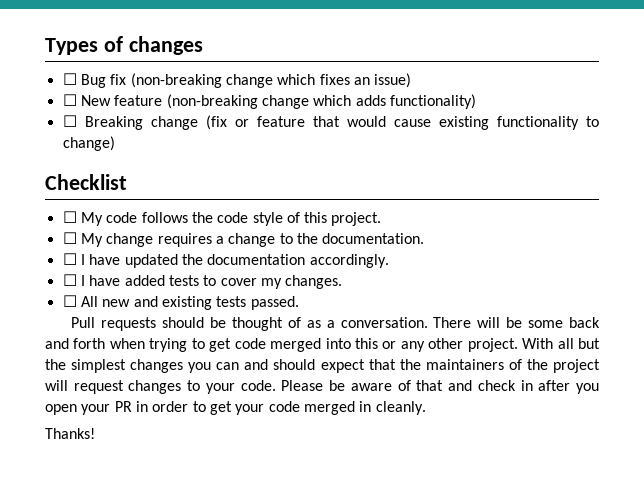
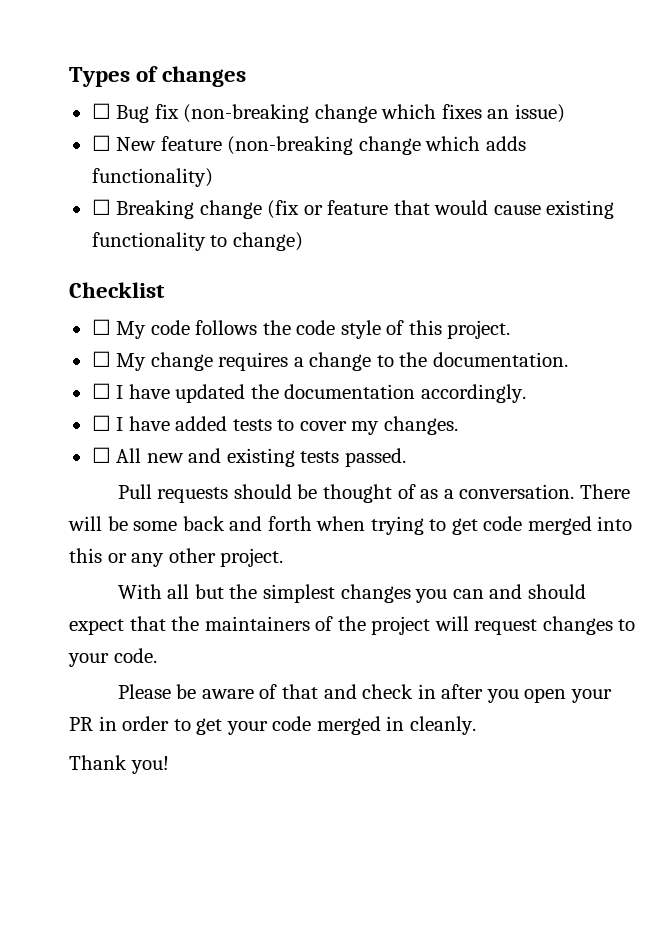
- There will be some back and forth when trying to get code merged into this or any other project. With all but the simplest changes you can and should expect that the maintainers of the project will request changes to your code. Please be aware of that and check in after you open your PR in order to get your code merged in cleanly.
+ There will be some back and forth when trying to get code merged into this or any other project.
+ With all but the simplest changes you can and should expect that the maintainers of the project will request changes to your code.
+ Please be aware of that and check in after you open your PR in order to get your code merged in cleanly.
- Thanks!
+ Thank you!

